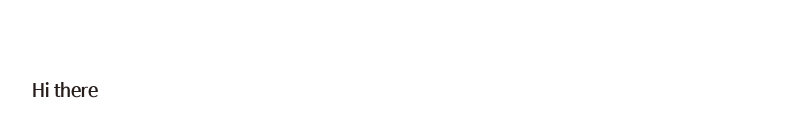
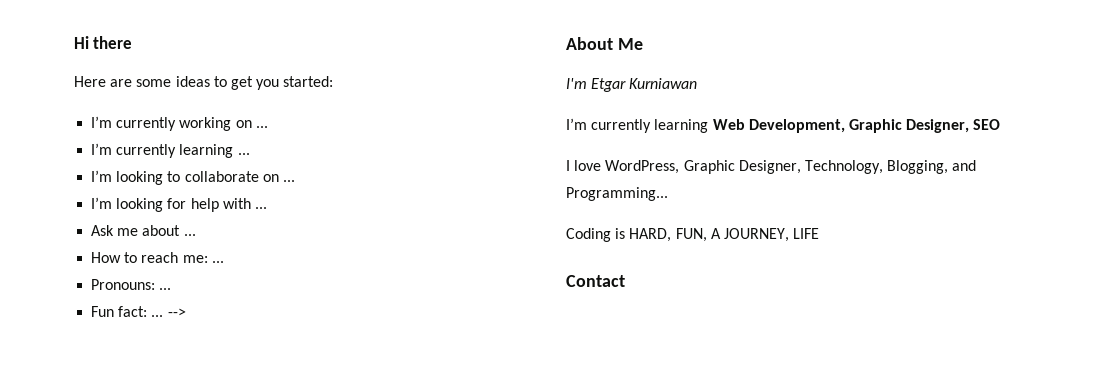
+ Here are some ideas to get you started:
+ I’m currently working on ...
+ I’m currently learning ...
+ I’m looking to collaborate on ...
+ I’m looking for help with ...
+ Ask me about ...
+ How to reach me: ...
+ Pronouns: ...
+ Fun fact: ... -->
+ About Me
+ I'm Etgar Kurniawan
+ I’m currently learning Web Development, Graphic Designer, SEO
+ I love WordPress, Graphic Designer, Technology, Blogging, and Programming...
+ Coding is HARD, FUN, A JOURNEY, LIFE
+ Contact

